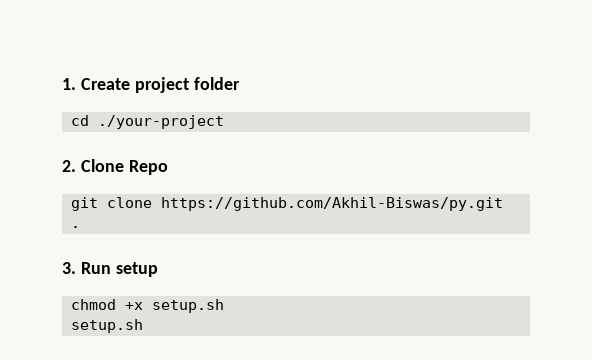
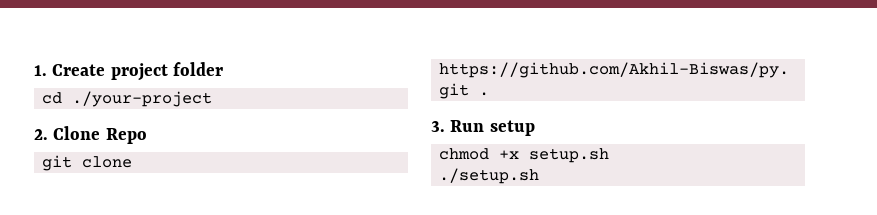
  chmod +x setup.sh
- setup.sh
+ ./setup.sh

